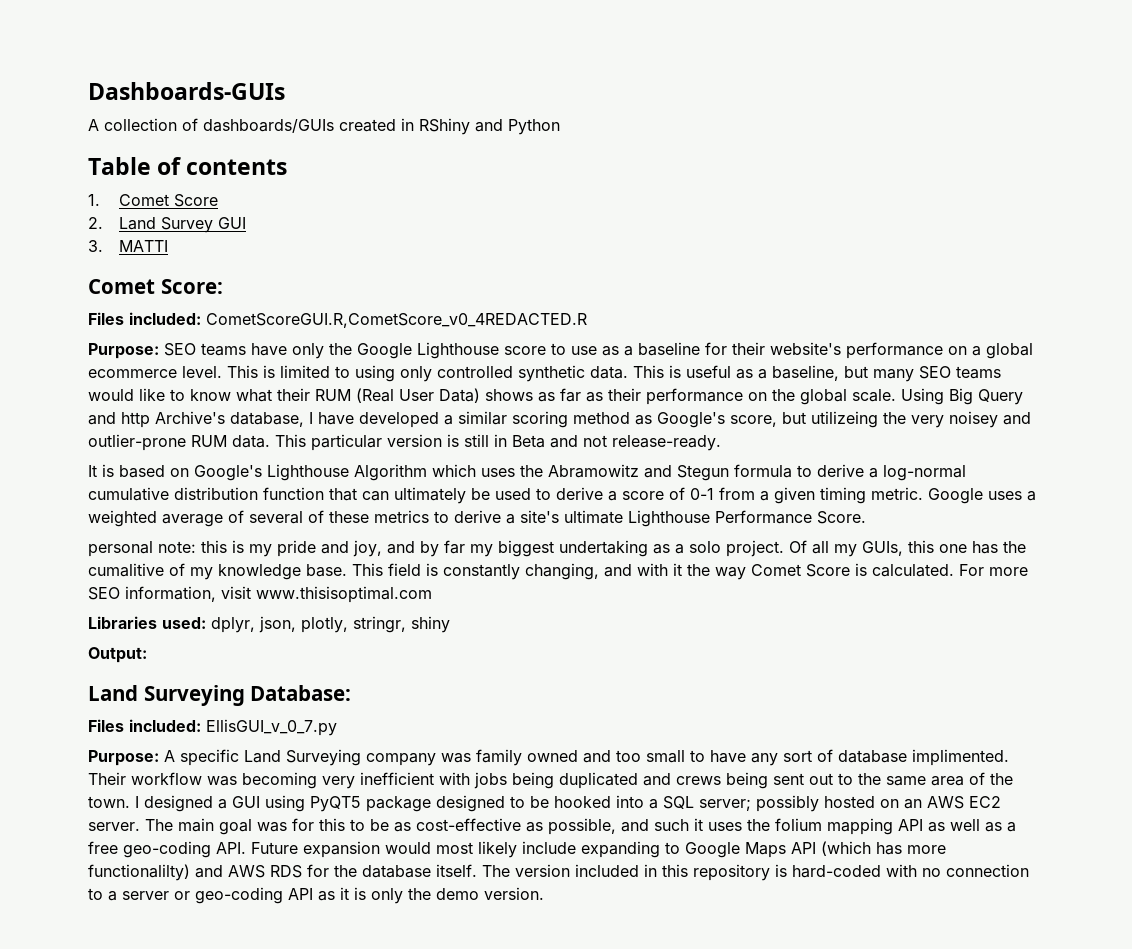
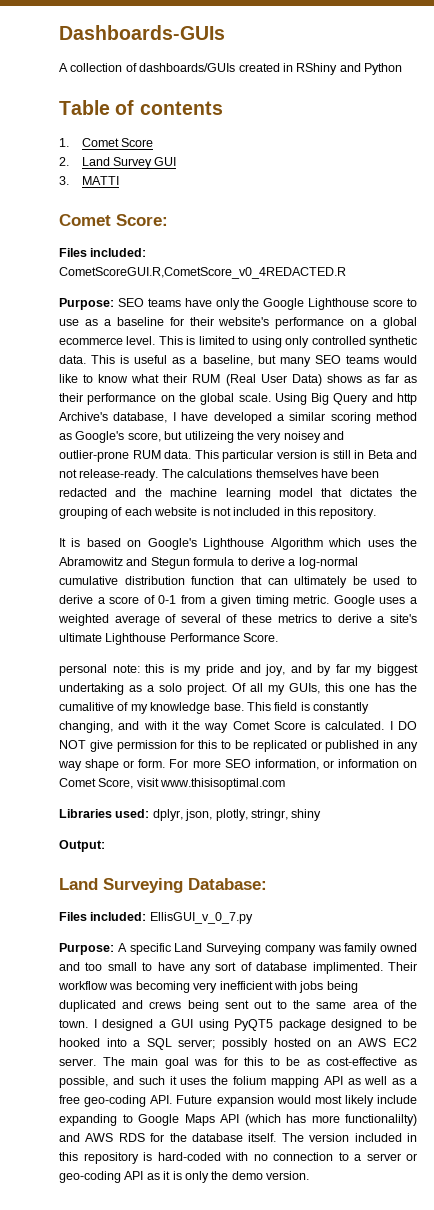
+ The calculations themselves have been redacted and the machine learning model that dictates the grouping of each website is not included in this repository.
- For more SEO information, visit www.thisisoptimal.com
+ I DO NOT give permission for this to be replicated or published in any way shape or form. For more SEO information, or information on Comet Score, visit www.thisisoptimal.com

